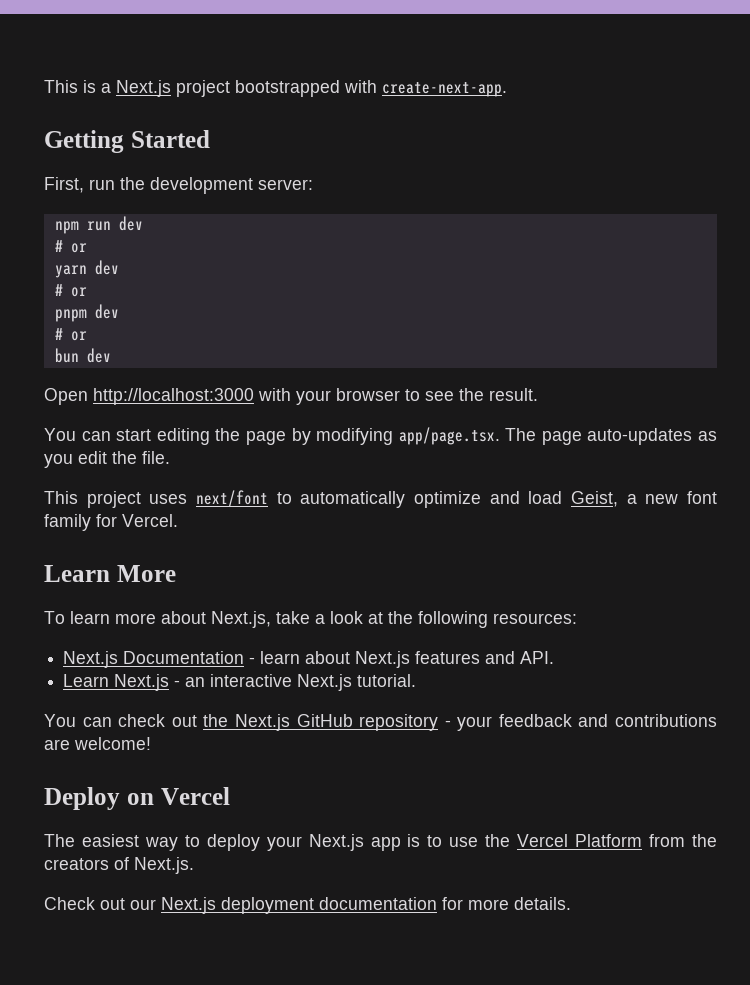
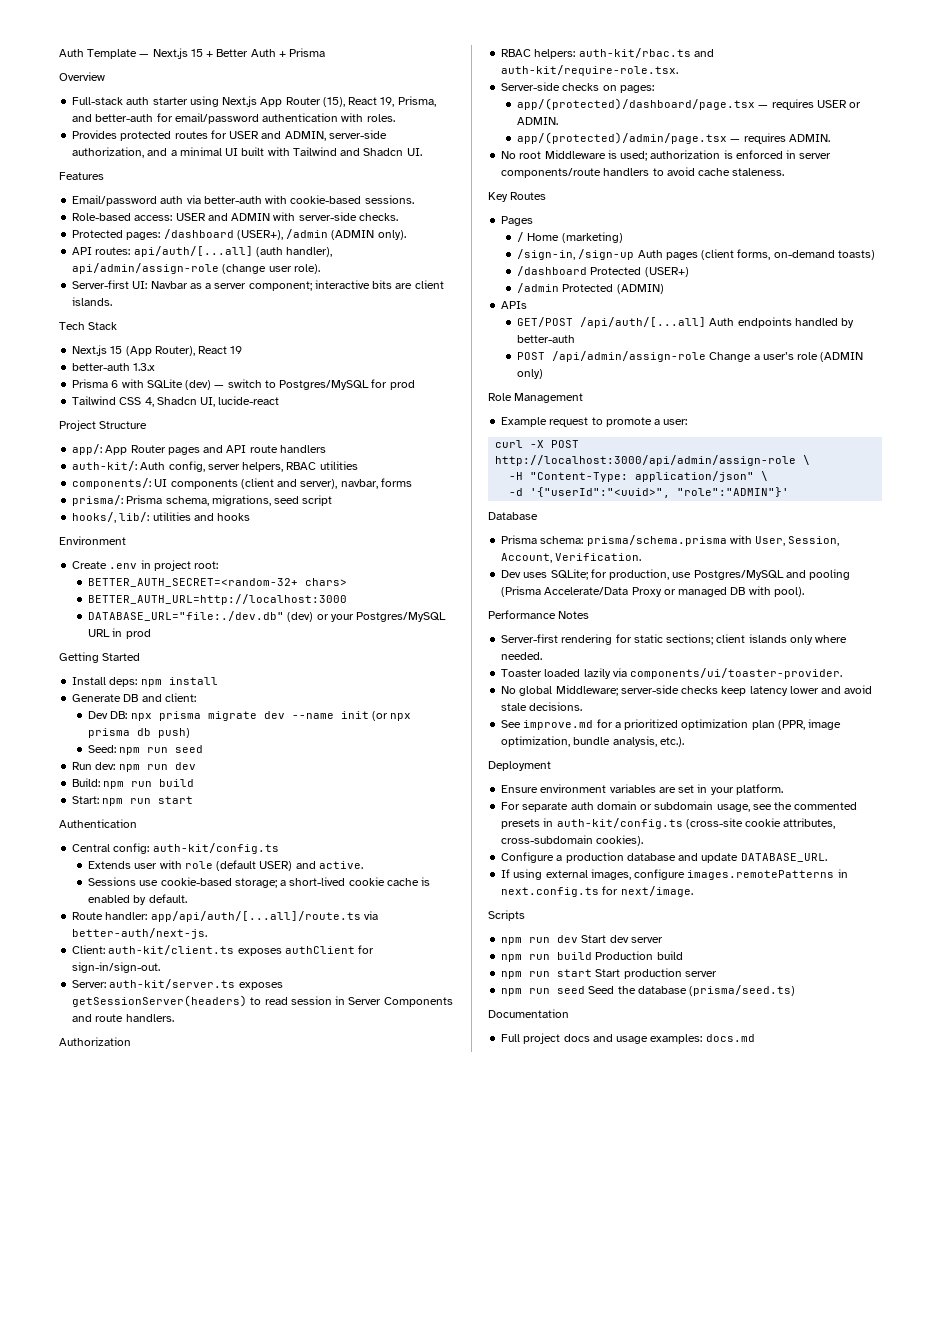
- This is a Next.js project bootstrapped with create-next-app.
+ Auth Template — Next.js 15 + Better Auth + Prisma
+ Overview
+ Full-stack auth starter using Next.js App Router (15), React 19, Prisma, and better-auth for email/password authentication with roles.
+ Provides protected routes for USER and ADMIN, server-side authorization, and a minimal UI built with Tailwind and Shadcn UI.
+ Features
+ Email/password auth via better-auth with cookie-based sessions.
+ Role-based access: USER and ADMIN with server-side checks.
+ Protected pages: /dashboard (USER+), /admin (ADMIN only).
+ API routes: api/auth/[...all] (auth handler), api/admin/assign-role (change user role).
+ Server-first UI: Navbar as a server component; interactive bits are client islands.
+ Tech Stack
+ Next.js 15 (App Router), React 19
+ better-auth 1.3.x
+ Prisma 6 with SQLite (dev) — switch to Postgres/MySQL for prod
+ Tailwind CSS 4, Shadcn UI, lucide-react
+ Project Structure
+ app/: App Router pages and API route handlers
+ auth-kit/: Auth config, server helpers, RBAC utilities
+ components/: UI components (client and server), navbar, forms
+ prisma/: Prisma schema, migrations, seed script
+ hooks/, lib/: utilities and hooks
+ Environment
+ Create .env in project root:
+ BETTER_AUTH_SECRET=<random-32+ chars>
+ BETTER_AUTH_URL=http://localhost:3000
+ DATABASE_URL="file:./dev.db" (dev) or your Postgres/MySQL URL in prod
  Getting Started
- First, run the development server:
- npm run dev
- # or
- yarn dev
- # or
- pnpm dev
- # or
- bun dev
- Open http://localhost:3000 with your browser to see the result.
- You can start editing the page by modifying app/page.tsx. The page auto-updates as you edit the file.
- This project uses next/font to automatically optimize and load Geist, a new font family for Vercel.
- Learn More
- To learn more about Next.js, take a look at the following resources:
- Next.js Documentation - learn about Next.js features and API.
- Learn Next.js - an interactive Next.js tutorial.
- You can check out the Next.js GitHub repository - your feedback and contributions are welcome!
- Deploy on Vercel
- The easiest way to deploy your Next.js app is to use the Vercel Platform from the creators of Next.js.
- Check out our Next.js deployment documentation for more details.
+ Install deps: npm install
+ Generate DB and client:
+ Dev DB: npx prisma migrate dev --name init (or npx prisma db push)
+ Seed: npm run seed
+ Run dev: npm run dev
+ Build: npm run build
+ Start: npm run start
+ Authentication
+ Central config: auth-kit/config.ts
+ Extends user with role (default USER) and active.
+ Sessions use cookie-based storage; a short-lived cookie cache is enabled by default.
+ Route handler: app/api/auth/[...all]/route.ts via better-auth/next-js.
+ Client: auth-kit/client.ts exposes authClient for sign-in/sign-out.
+ Server: auth-kit/server.ts exposes getSessionServer(headers) to read session in Server Components and route handlers.
+ Authorization
+ RBAC helpers: auth-kit/rbac.ts and auth-kit/require-role.tsx.
+ Server-side checks on pages:
+ app/(protected)/dashboard/page.tsx — requires USER or ADMIN.
+ app/(protected)/admin/page.tsx — requires ADMIN.
+ No root Middleware is used; authorization is enforced in server components/route handlers to avoid cache staleness.
+ Key Routes
+ Pages
+ / Home (marketing)
+ /sign-in, /sign-up Auth pages (client forms, on-demand toasts)
+ /dashboard Protected (USER+)
+ /admin Protected (ADMIN)
+ APIs
+ GET/POST /api/auth/[...all] Auth endpoints handled by better-auth
+ POST /api/admin/assign-role Change a user’s role (ADMIN only)
+ Role Management
+ Example request to promote a user:
+ curl -X POST http://localhost:3000/api/admin/assign-role \
+ -H "Content-Type: application/json" \
+ -d '{"userId":"<uuid>", "role":"ADMIN"}'
+ Database
+ Prisma schema: prisma/schema.prisma with User, Session, Account, Verification.
+ Dev uses SQLite; for production, use Postgres/MySQL and pooling (Prisma Accelerate/Data Proxy or managed DB with pool).
+ Performance Notes
+ Server-first rendering for static sections; client islands only where needed.
+ Toaster loaded lazily via components/ui/toaster-provider.
+ No global Middleware; server-side checks keep latency lower and avoid stale decisions.
+ See improve.md for a prioritized optimization plan (PPR, image optimization, bundle analysis, etc.).
+ Deployment
+ Ensure environment variables are set in your platform.
+ For separate auth domain or subdomain usage, see the commented presets in auth-kit/config.ts (cross-site cookie attributes, cross-subdomain cookies).
+ Configure a production database and update DATABASE_URL.
+ If using external images, configure images.remotePatterns in next.config.ts for next/image.
+ Scripts
+ npm run dev Start dev server
+ npm run build Production build
+ npm run start Start production server
+ npm run seed Seed the database (prisma/seed.ts)
+ Documentation
+ Full project docs and usage examples: docs.md

